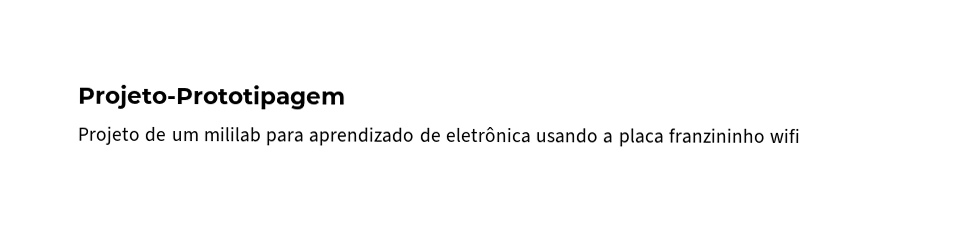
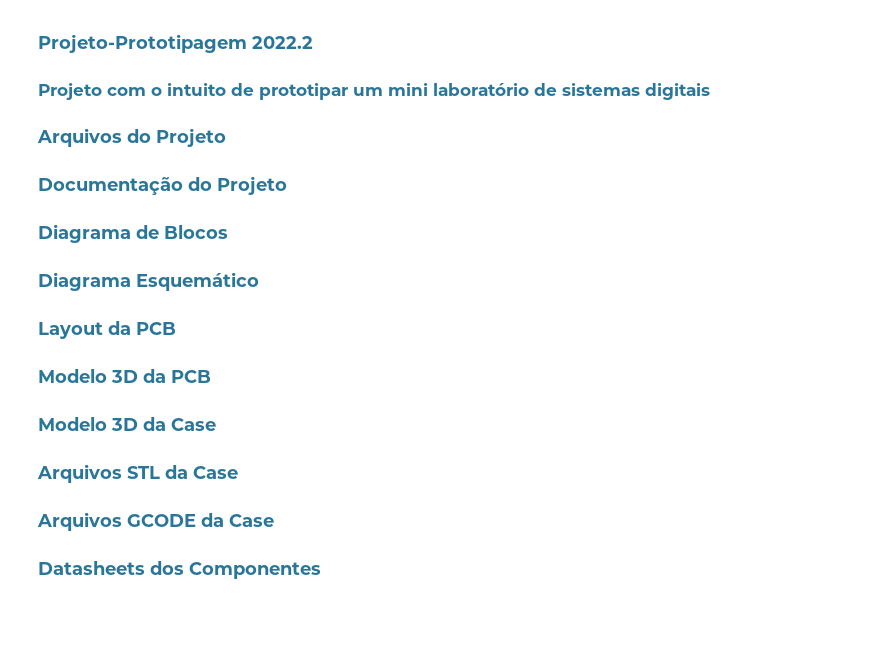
- Projeto-Prototipagem
- Projeto de um mililab para aprendizado de eletrônica usando a placa franzininho wifi
+ Projeto-Prototipagem 2022.2
+ Projeto com o intuito de prototipar um mini laboratório de sistemas digitais
+ Arquivos do Projeto
+ Documentação do Projeto
+ Diagrama de Blocos
+ Diagrama Esquemático
+ Layout da PCB
+ Modelo 3D da PCB
+ Modelo 3D da Case
+ Arquivos STL da Case
+ Arquivos GCODE da Case
+ Datasheets dos Componentes

